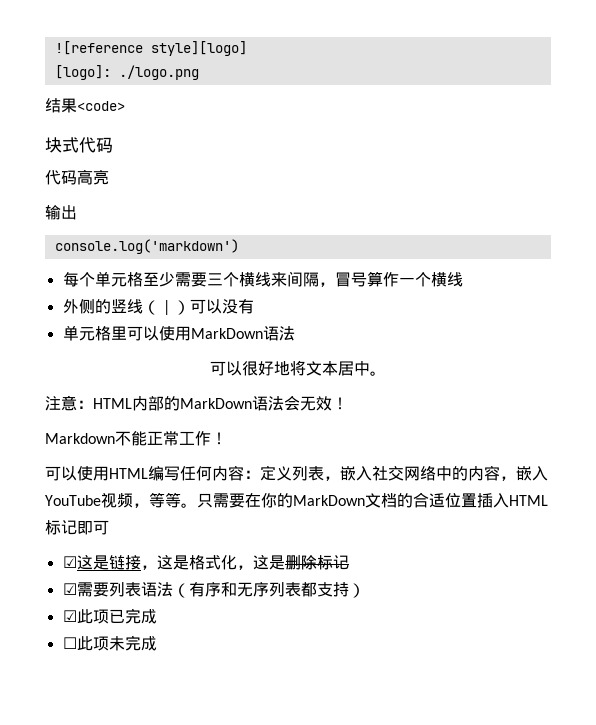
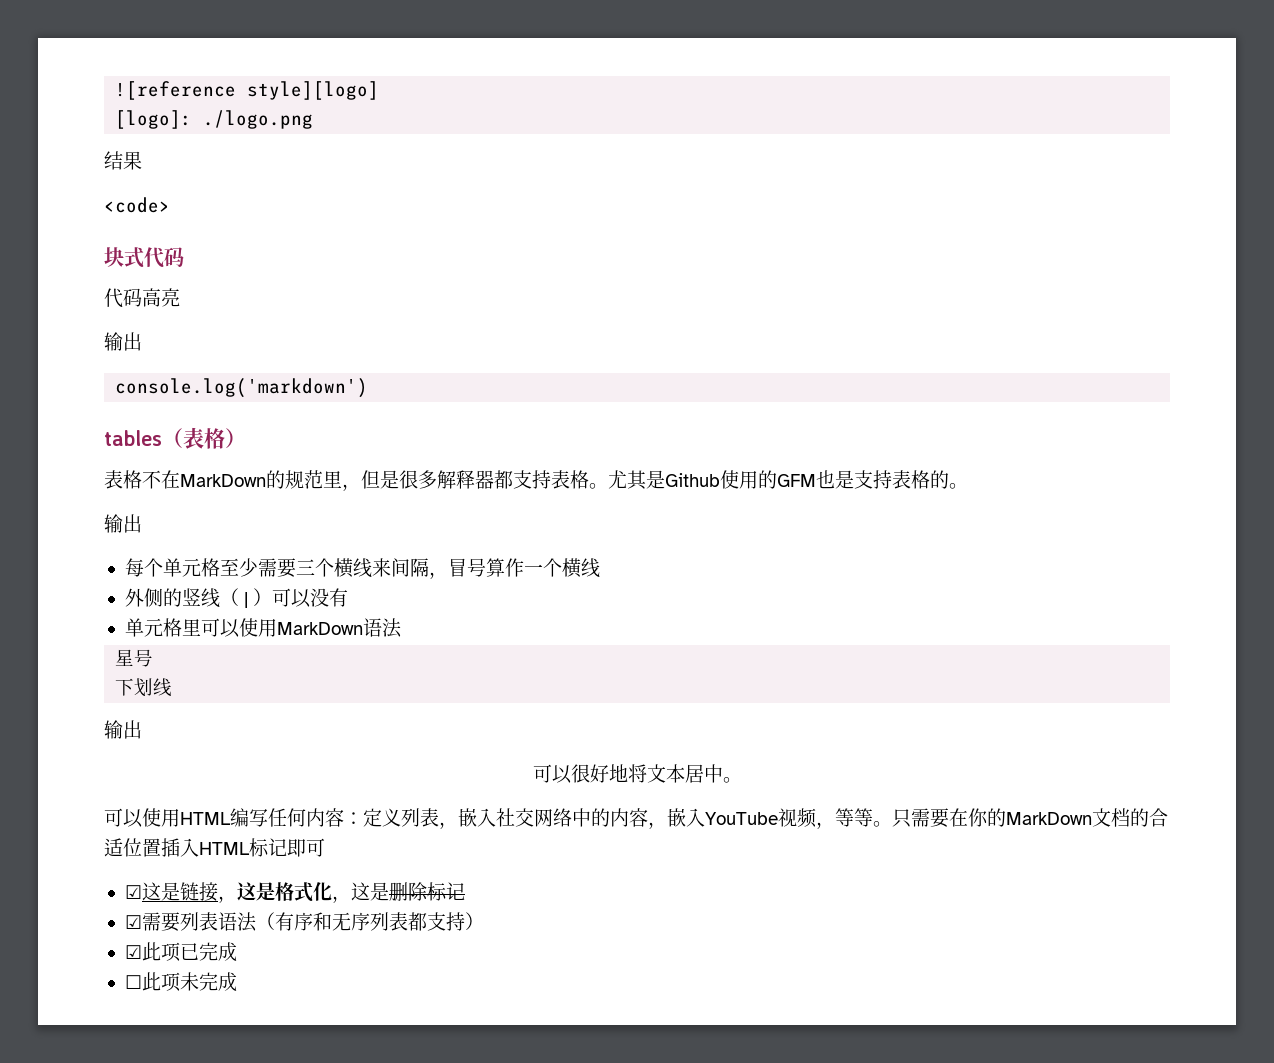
- 结果<code>
+ 结果
+ <code>
+ tables（表格）
+ 表格不在MarkDown的规范里，但是很多解释器都支持表格。尤其是Github使用的GFM也是支持表格的。
+ 输出
+ 星号
+ 下划线
+ 输出
- 注意：HTML内部的MarkDown语法会无效！
- Markdown不能正常工作！

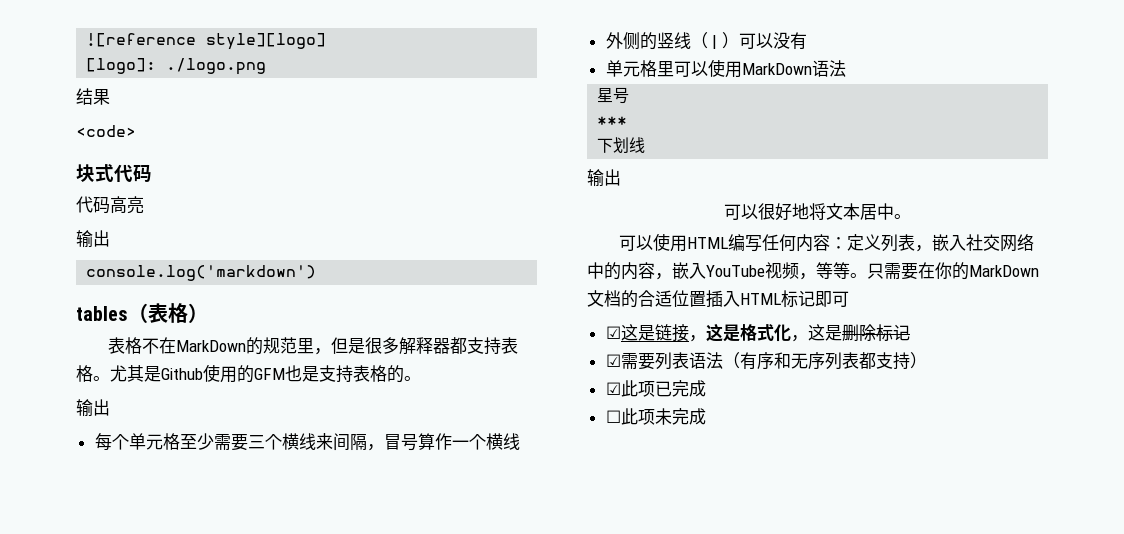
+ ***

